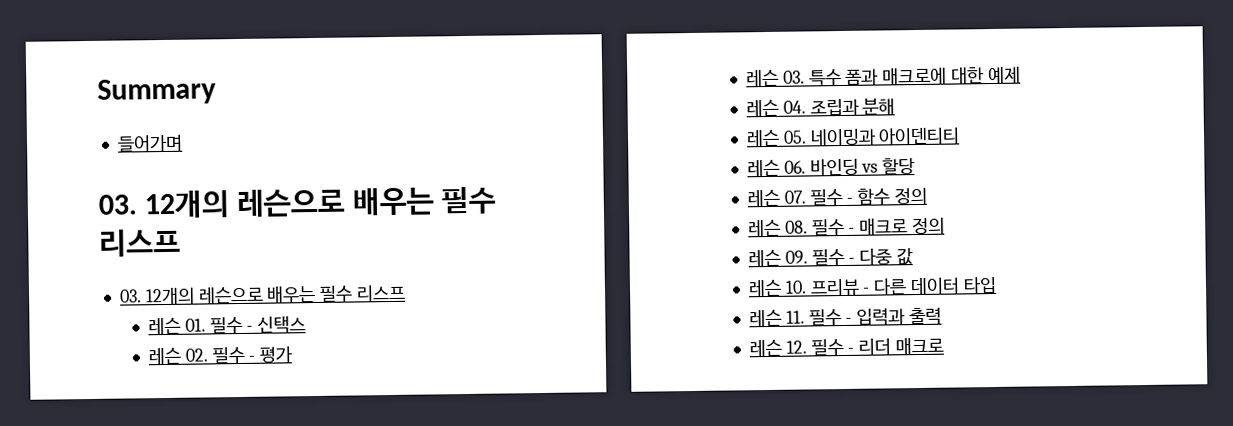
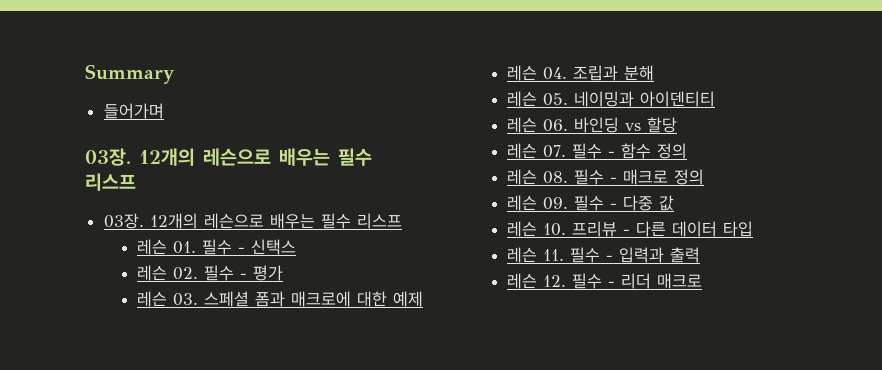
  들어가며
- 03. 12개의 레슨으로 배우는 필수 리스프
- 03. 12개의 레슨으로 배우는 필수 리스프
+ 03장. 12개의 레슨으로 배우는 필수 리스프
+ 03장. 12개의 레슨으로 배우는 필수 리스프
- 레슨 03. 특수 폼과 매크로에 대한 예제
+ 레슨 03. 스페셜 폼과 매크로에 대한 예제

